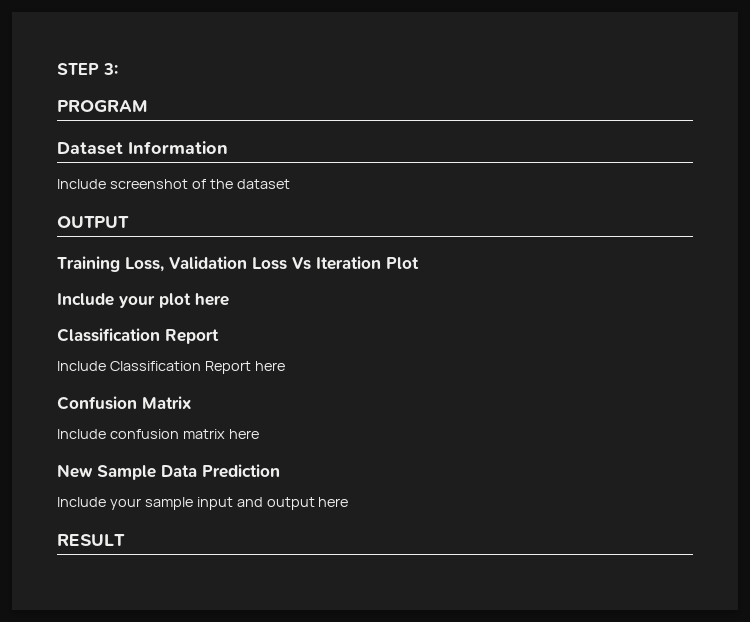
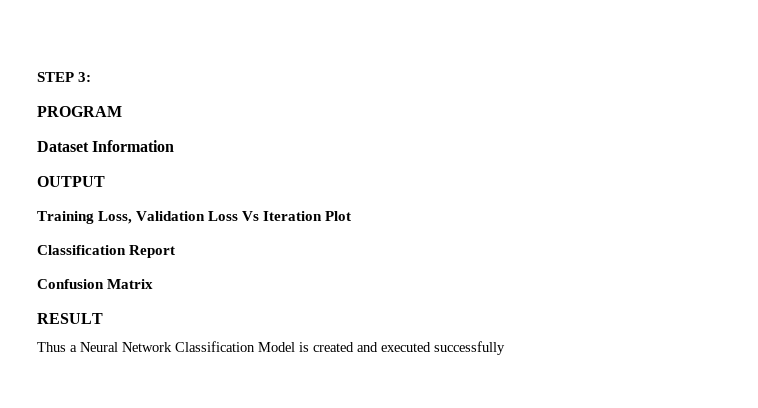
- Include screenshot of the dataset
- Include your plot here
  Classification Report
- Include Classification Report here
  Confusion Matrix
- Include confusion matrix here
- New Sample Data Prediction
- Include your sample input and output here
  RESULT
+ Thus a Neural Network Classification Model is created and executed successfully

